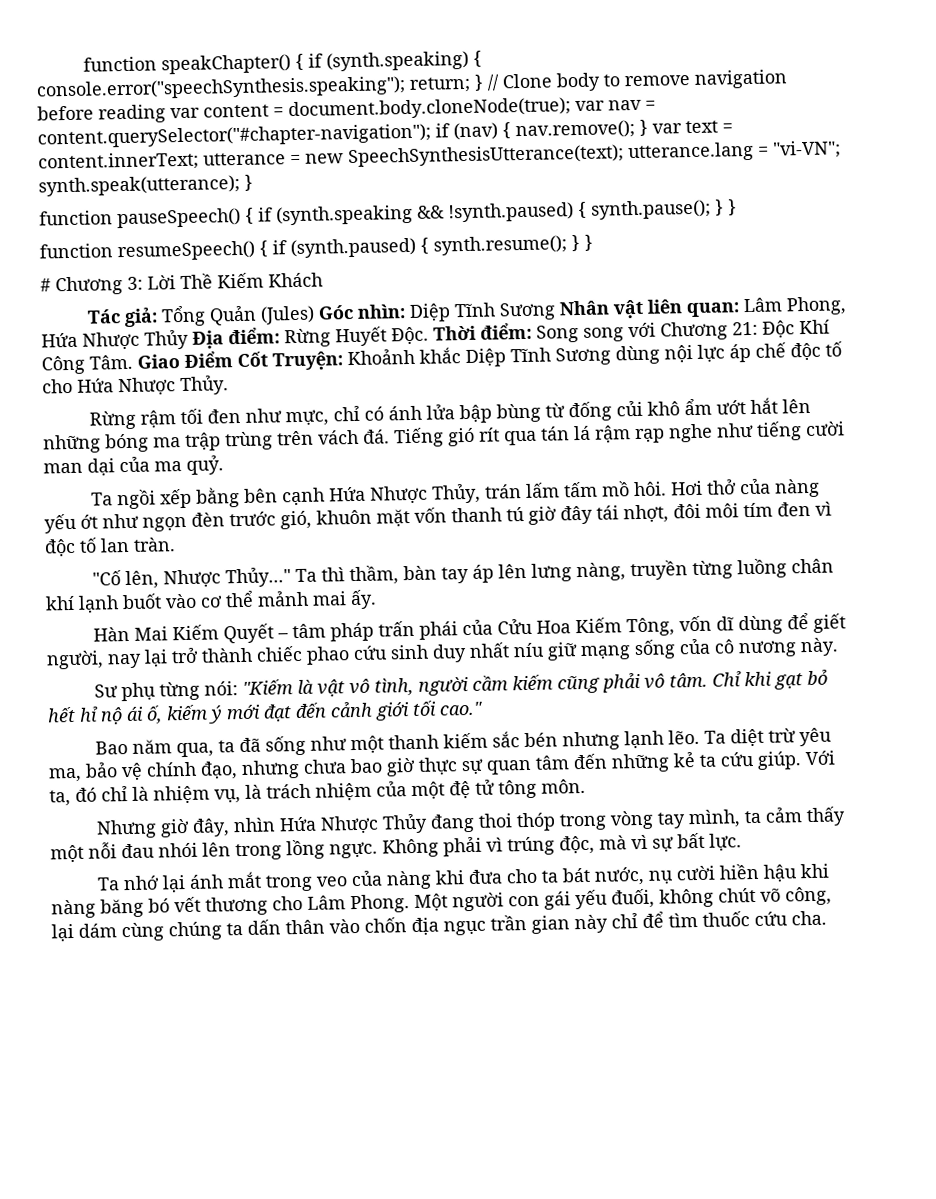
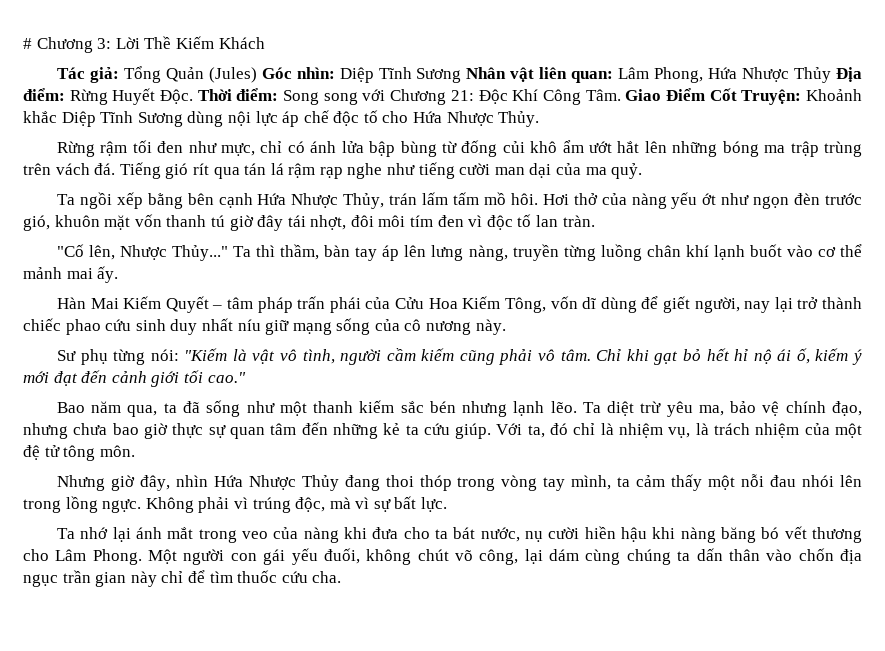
- function speakChapter() { if (synth.speaking) { console.error("speechSynthesis.speaking"); return; } // Clone body to remove navigation before reading var content = document.body.cloneNode(true); var nav = content.querySelector("#chapter-navigation"); if (nav) { nav.remove(); } var text = content.innerText; utterance = new SpeechSynthesisUtterance(text); utterance.lang = "vi-VN"; synth.speak(utterance); }
- function pauseSpeech() { if (synth.speaking && !synth.paused) { synth.pause(); } }
- function resumeSpeech() { if (synth.paused) { synth.resume(); } }

